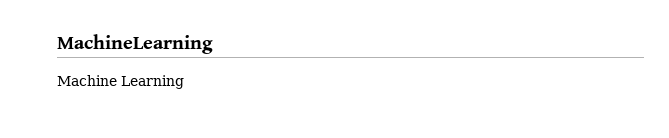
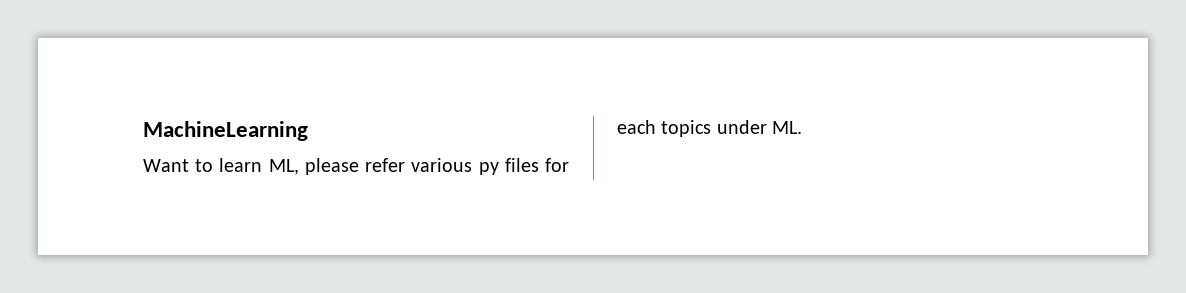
- Machine Learning
+ Want to learn ML, please refer various py files for each topics under ML.

